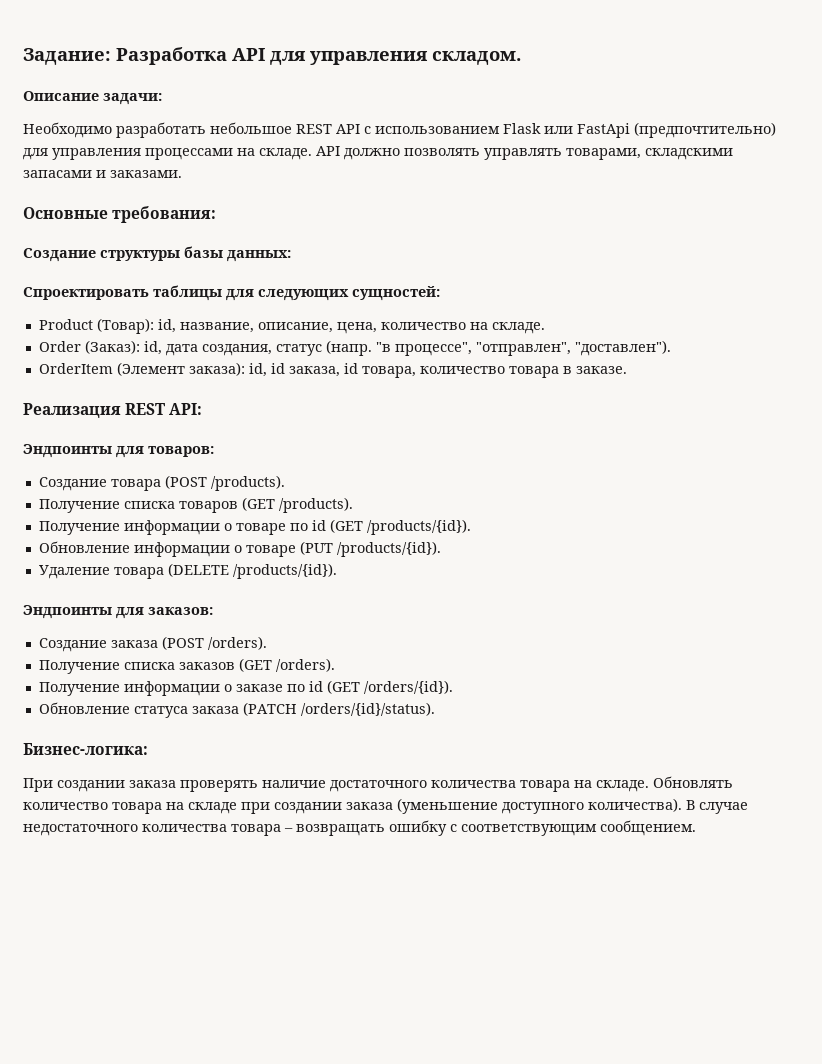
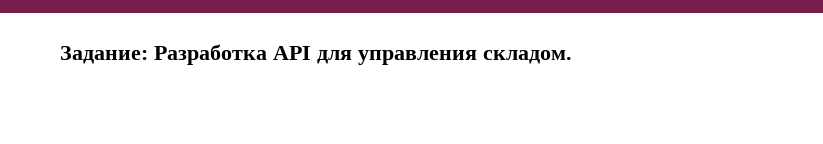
- Описание задачи:
- Необходимо разработать небольшое REST API с использованием Flask или FastApi (предпочтительно) для управления процессами на складе. API должно позволять управлять товарами, складскими запасами и заказами.
- Основные требования:
- Создание структуры базы данных:
- Спроектировать таблицы для следующих сущностей:
- Product (Товар): id, название, описание, цена, количество на складе.
- Order (Заказ): id, дата создания, статус (напр. "в процессе", "отправлен", "доставлен").
- OrderItem (Элемент заказа): id, id заказа, id товара, количество товара в заказе.
- Реализация REST API:
- Эндпоинты для товаров:
- Создание товара (POST /products).
- Получение списка товаров (GET /products).
- Получение информации о товаре по id (GET /products/{id}).
- Обновление информации о товаре (PUT /products/{id}).
- Удаление товара (DELETE /products/{id}).
- Эндпоинты для заказов:
- Создание заказа (POST /orders).
- Получение списка заказов (GET /orders).
- Получение информации о заказе по id (GET /orders/{id}).
- Обновление статуса заказа (PATCH /orders/{id}/status).
- Бизнес-логика:
- При создании заказа проверять наличие достаточного количества товара на складе. Обновлять количество товара на складе при создании заказа (уменьшение доступного количества). В случае недостаточного количества товара – возвращать ошибку с соответствующим сообщением.

